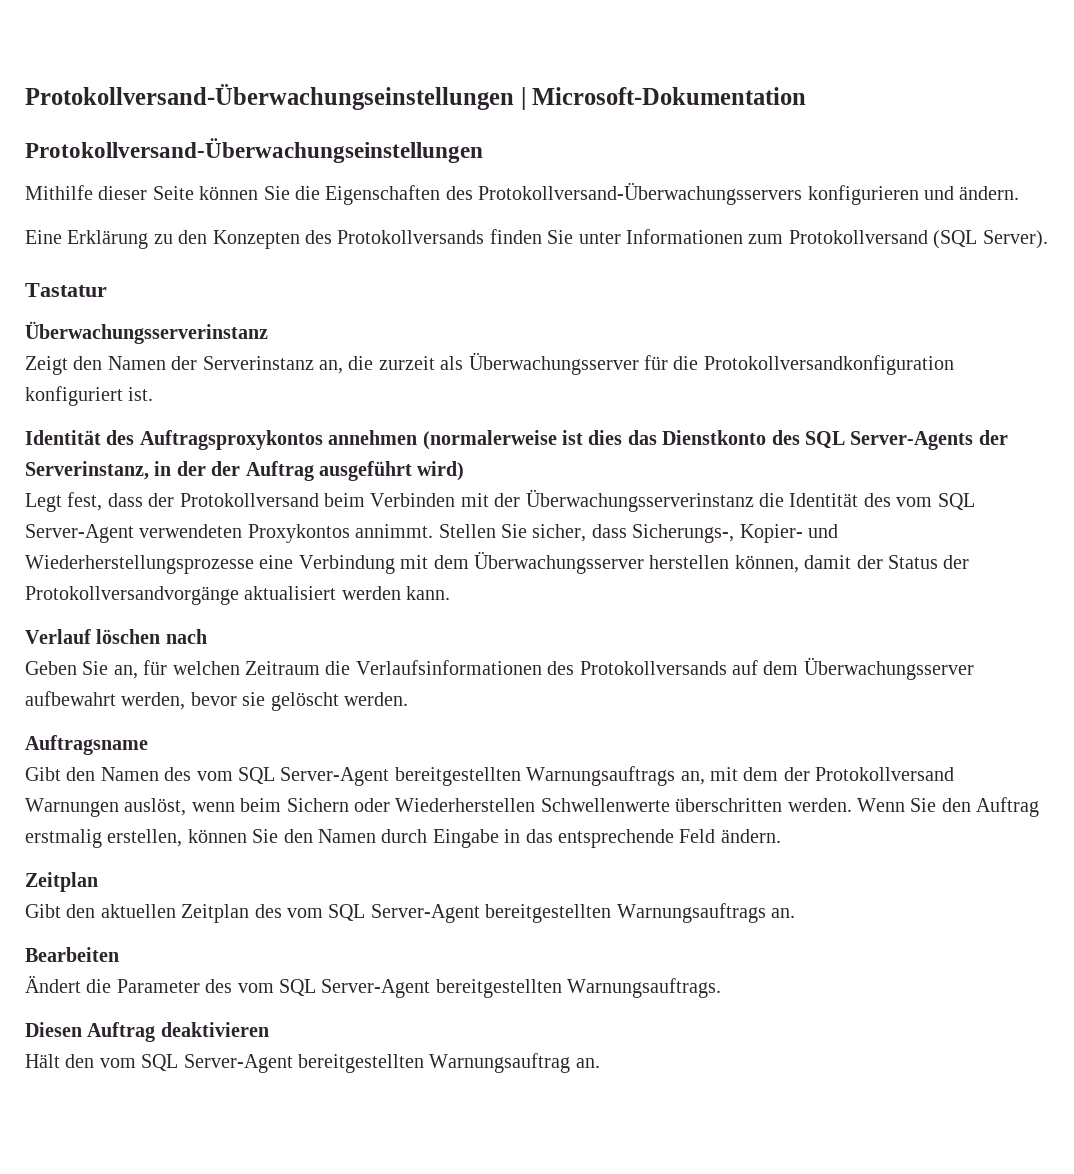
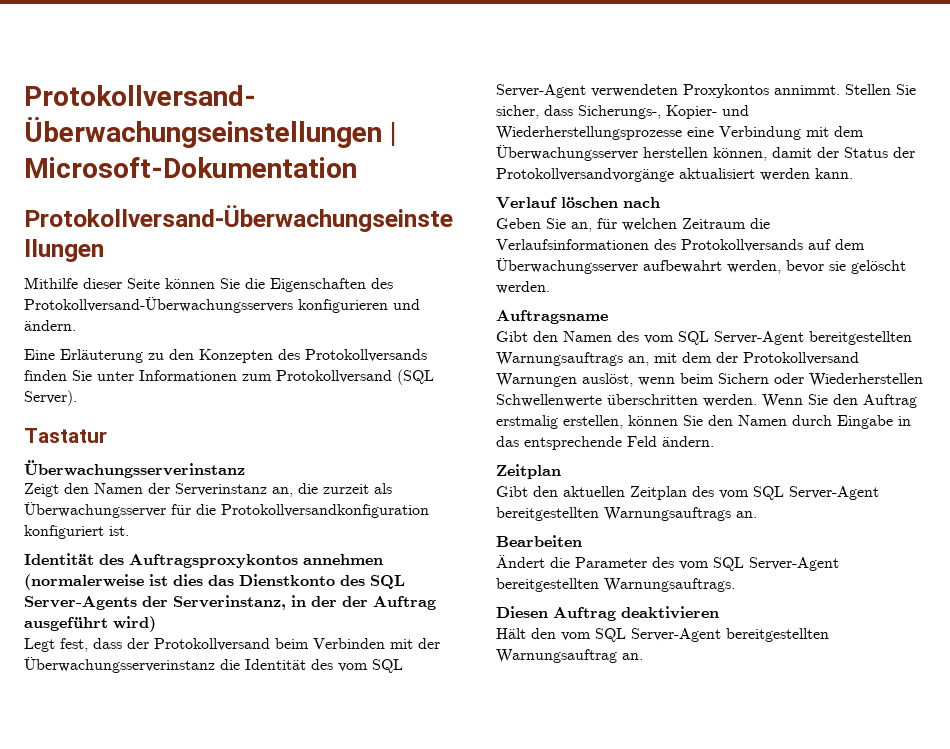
- Eine Erklärung zu den Konzepten des Protokollversands finden Sie unter Informationen zum Protokollversand (SQL Server).
+ Eine Erläuterung zu den Konzepten des Protokollversands finden Sie unter Informationen zum Protokollversand (SQL Server).

